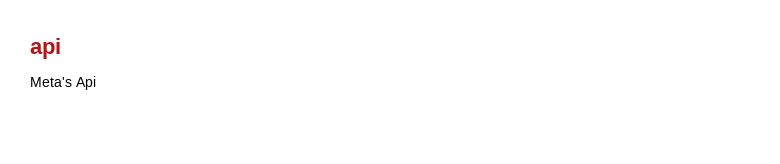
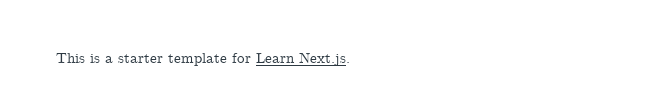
- api
- Meta's Api
+ This is a starter template for Learn Next.js.

